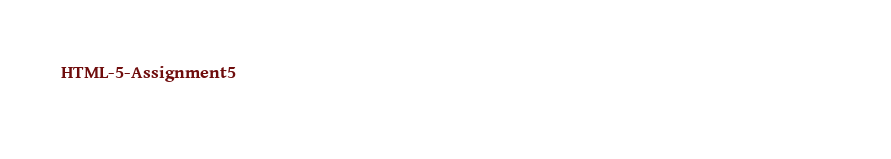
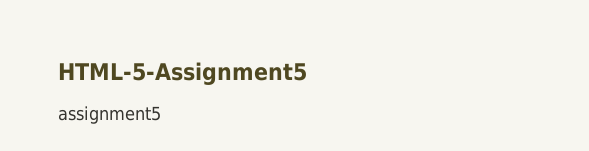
+ assignment5

